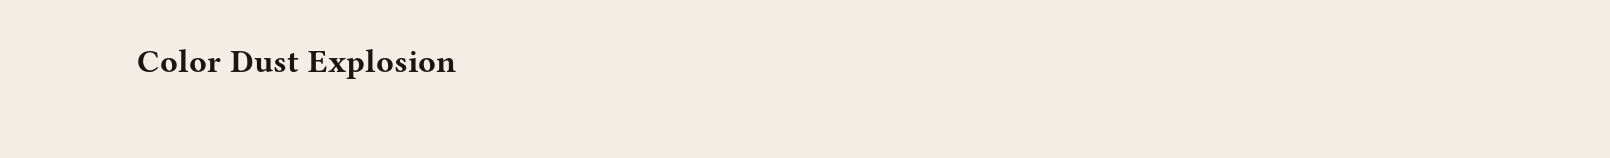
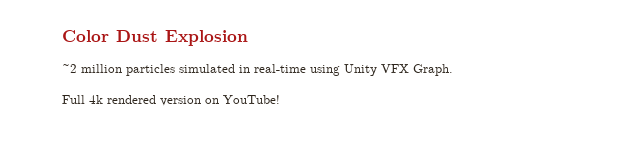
+ ~2 million particles simulated in real-time using Unity VFX Graph.
+ Full 4k rendered version on YouTube!

